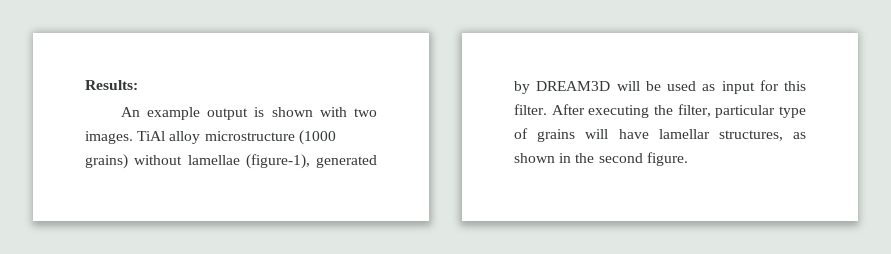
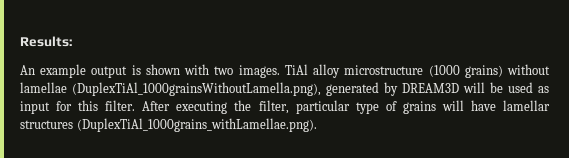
- TiAl alloy microstructure (1000 grains) without lamellae (figure-1), generated by DREAM3D will be used as input for this filter.
+ TiAl alloy microstructure (1000 grains) without lamellae (DuplexTiAl_1000grainsWithoutLamella.png), generated by DREAM3D will be used as input for this filter.
- After executing the filter, particular type of grains will have lamellar structures, as shown in the second figure.
+ After executing the filter, particular type of grains will have lamellar structures (DuplexTiAl_1000grains_withLamellae.png).

